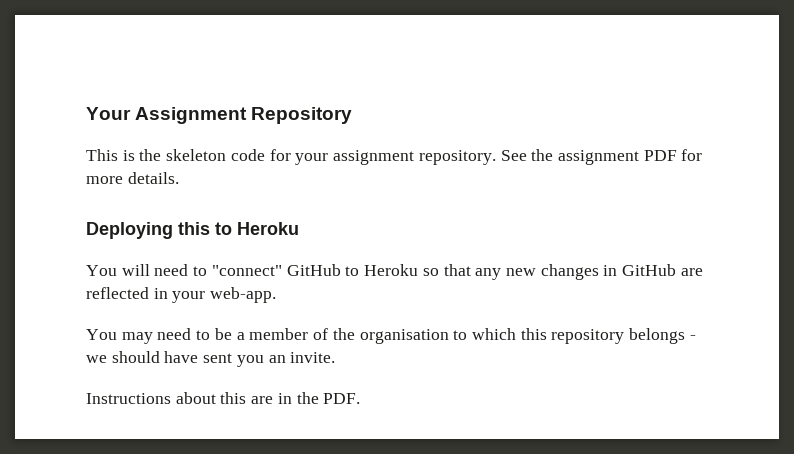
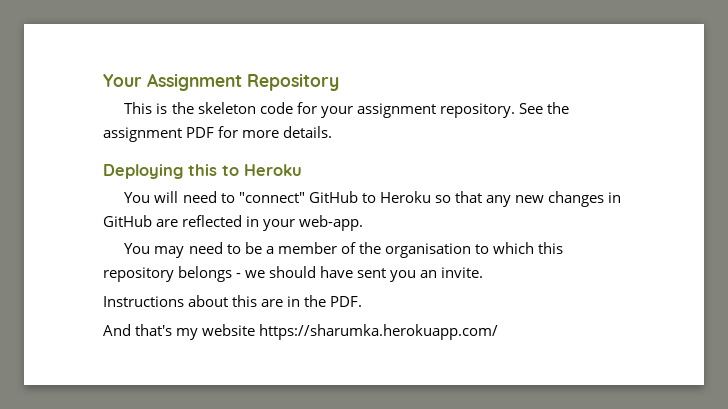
+ And that's my website https://sharumka.herokuapp.com/

